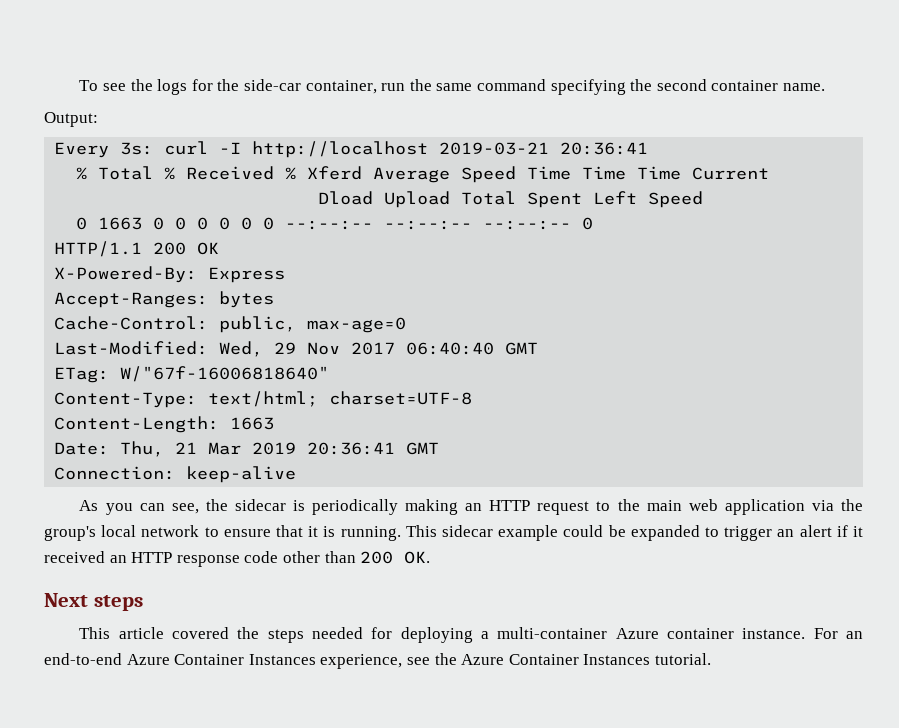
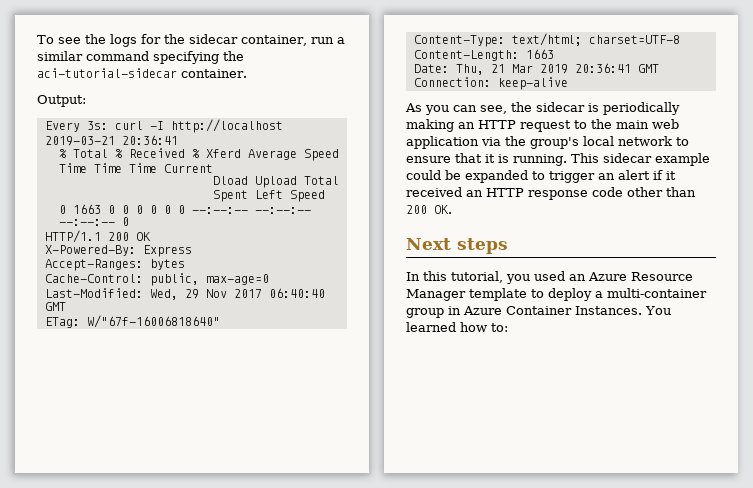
- To see the logs for the side-car container, run the same command specifying the second container name.
+ To see the logs for the sidecar container, run a similar command specifying the aci-tutorial-sidecar container.
- This article covered the steps needed for deploying a multi-container Azure container instance. For an end-to-end Azure Container Instances experience, see the Azure Container Instances tutorial.
+ In this tutorial, you used an Azure Resource Manager template to deploy a multi-container group in Azure Container Instances. You learned how to:

